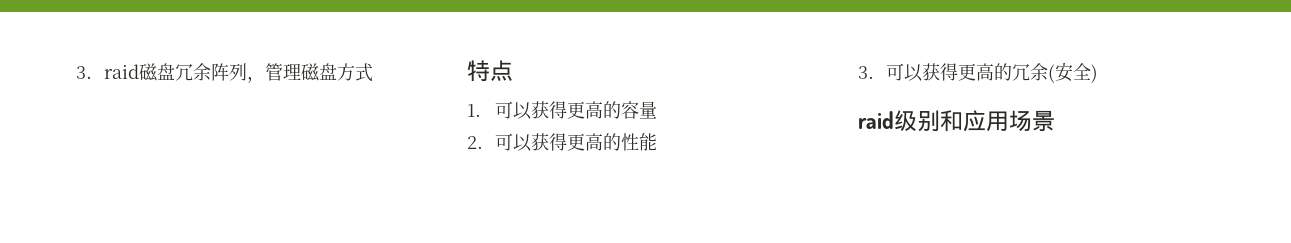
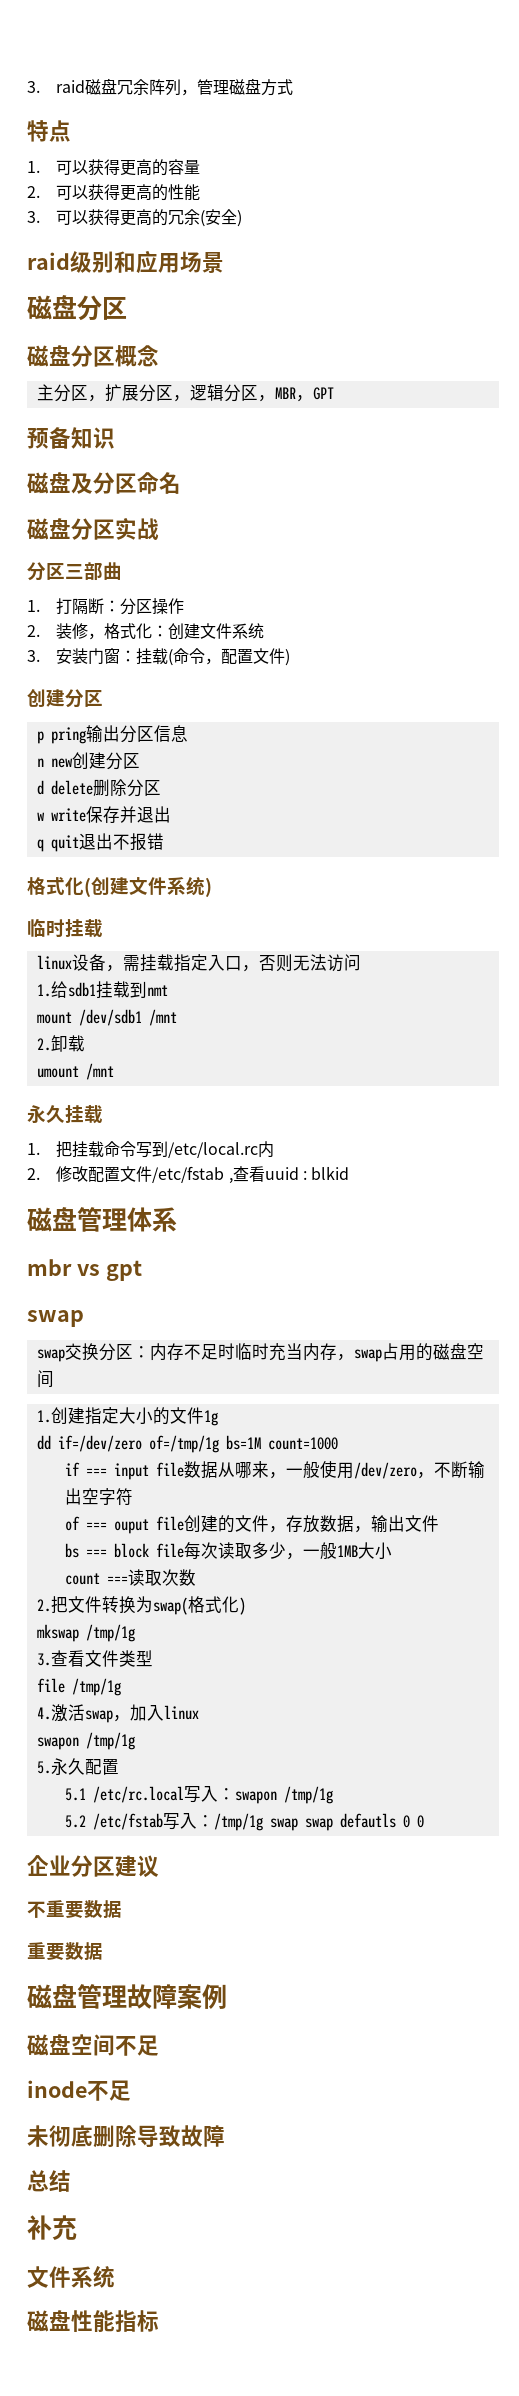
  raid级别和应用场景
+ 磁盘分区
+ 磁盘分区概念
+ 主分区，扩展分区，逻辑分区，MBR，GPT
+ 预备知识
+ 磁盘及分区命名
+ 磁盘分区实战
+ 分区三部曲
+ 1.打隔断：分区操作
+ 2.装修，格式化：创建文件系统
+ 3.安装门窗：挂载(命令，配置文件)
+ 创建分区
+ p pring输出分区信息
+ n new创建分区
+ d delete删除分区
+ w write保存并退出
+ q quit退出不报错
+ 格式化(创建文件系统)
+ 临时挂载
+ linux设备，需挂载指定入口，否则无法访问
+ 1.给sdb1挂载到nmt
+ mount /dev/sdb1 /mnt
+ 2.卸载
+ umount /mnt
+ 永久挂载
+ 1.把挂载命令写到/etc/local.rc内
+ 2.修改配置文件/etc/fstab ,查看uuid : blkid
+ 磁盘管理体系
+ mbr vs gpt
+ swap
+ swap交换分区：内存不足时临时充当内存，swap占用的磁盘空间
+ 1.创建指定大小的文件1g
+ dd if=/dev/zero of=/tmp/1g bs=1M count=1000
+ if === input file数据从哪来，一般使用/dev/zero，不断输出空字符
+ of === ouput file创建的文件，存放数据，输出文件
+ bs === block file每次读取多少，一般1MB大小
+ count ===读取次数
+ 2.把文件转换为swap(格式化)
+ mkswap /tmp/1g
+ 3.查看文件类型
+ file /tmp/1g
+ 4.激活swap，加入linux
+ swapon /tmp/1g
+ 5.永久配置
+ 5.1 /etc/rc.local写入：swapon /tmp/1g
+ 5.2 /etc/fstab写入：/tmp/1g swap swap defautls 0 0
+ 企业分区建议
+ 不重要数据
+ 重要数据
+ 磁盘管理故障案例
+ 磁盘空间不足
+ inode不足
+ 未彻底删除导致故障
+ 总结
+ 补充
+ 文件系统
+ 磁盘性能指标

